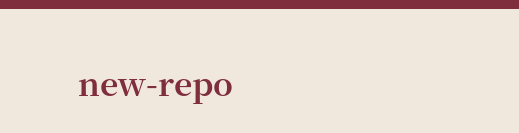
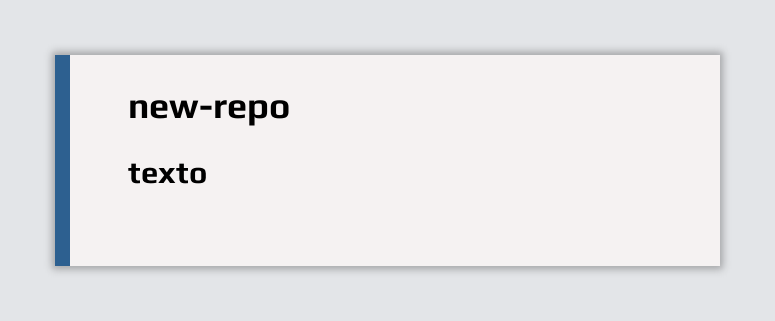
+ texto

